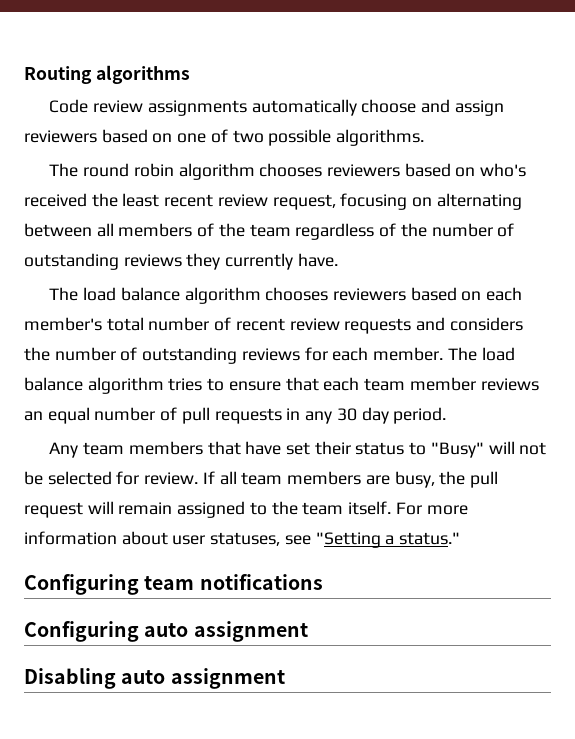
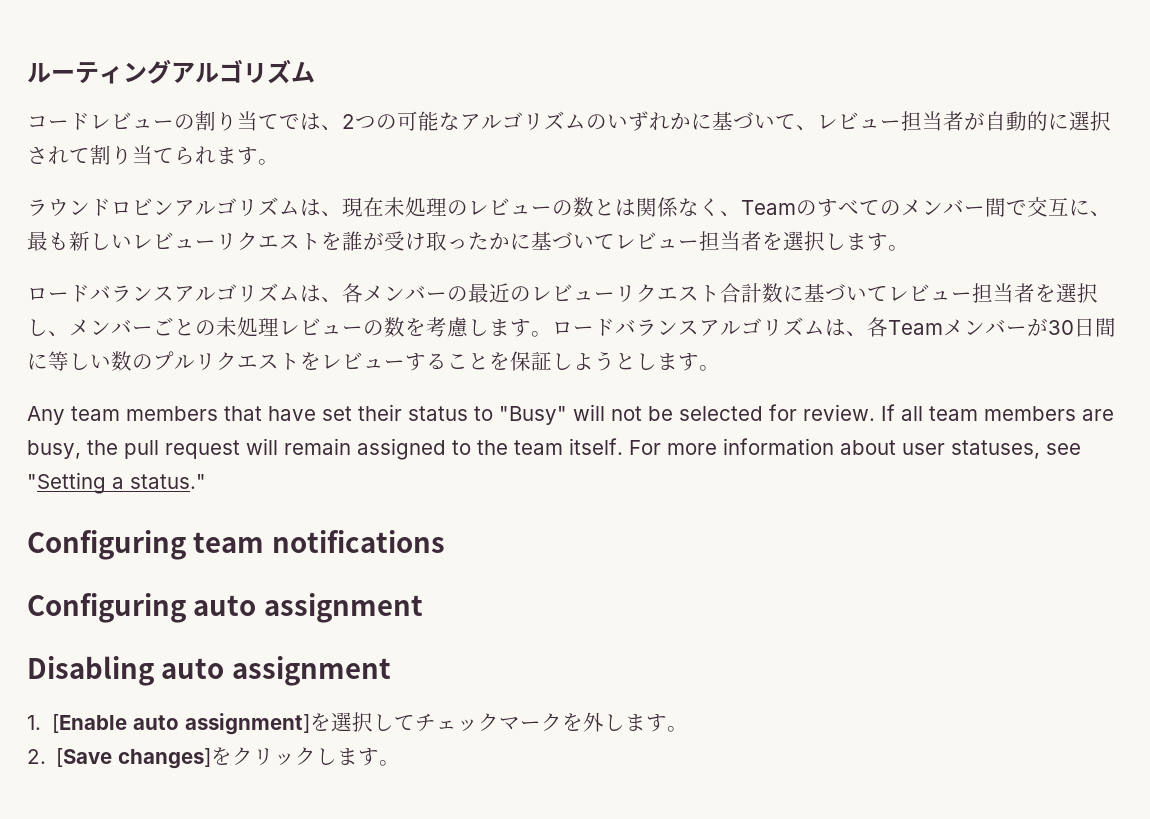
- Routing algorithms
- Code review assignments automatically choose and assign reviewers based on one of two possible algorithms.
- The round robin algorithm chooses reviewers based on who's received the least recent review request, focusing on alternating between all members of the team regardless of the number of outstanding reviews they currently have.
- The load balance algorithm chooses reviewers based on each member's total number of recent review requests and considers the number of outstanding reviews for each member. The load balance algorithm tries to ensure that each team member reviews an equal number of pull requests in any 30 day period.
+ ルーティングアルゴリズム
+ コードレビューの割り当てでは、2つの可能なアルゴリズムのいずれかに基づいて、レビュー担当者が自動的に選択されて割り当てられます。
+ ラウンドロビンアルゴリズムは、現在未処理のレビューの数とは関係なく、Teamのすべてのメンバー間で交互に、最も新しいレビューリクエストを誰が受け取ったかに基づいてレビュー担当者を選択します。
+ ロードバランスアルゴリズムは、各メンバーの最近のレビューリクエスト合計数に基づいてレビュー担当者を選択し、メンバーごとの未処理レビューの数を考慮します。ロードバランスアルゴリズムは、各Teamメンバーが30日間に等しい数のプルリクエストをレビューすることを保証しようとします。
+ 1. [Enable auto assignment]を選択してチェックマークを外します。
+ 2. [Save changes]をクリックします。

